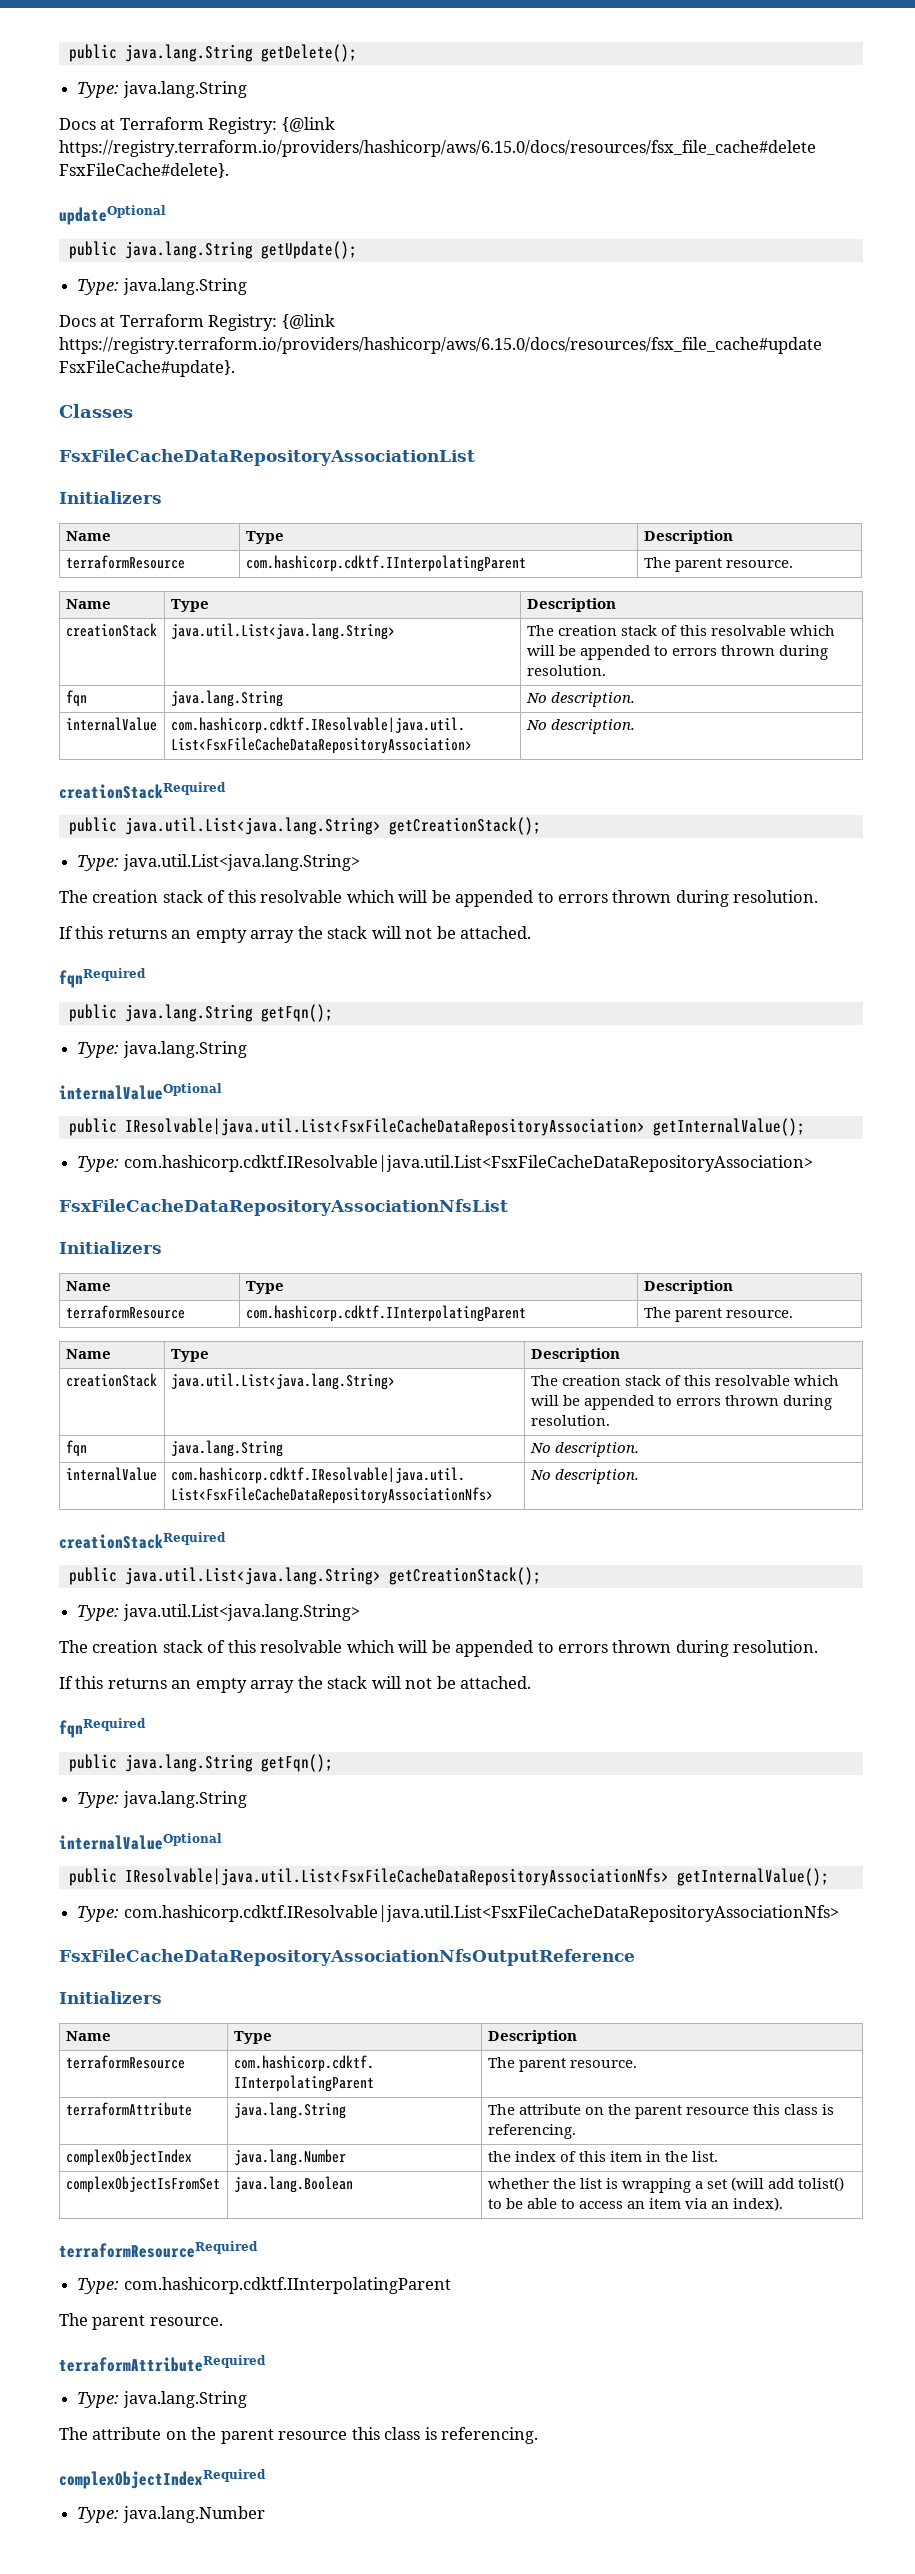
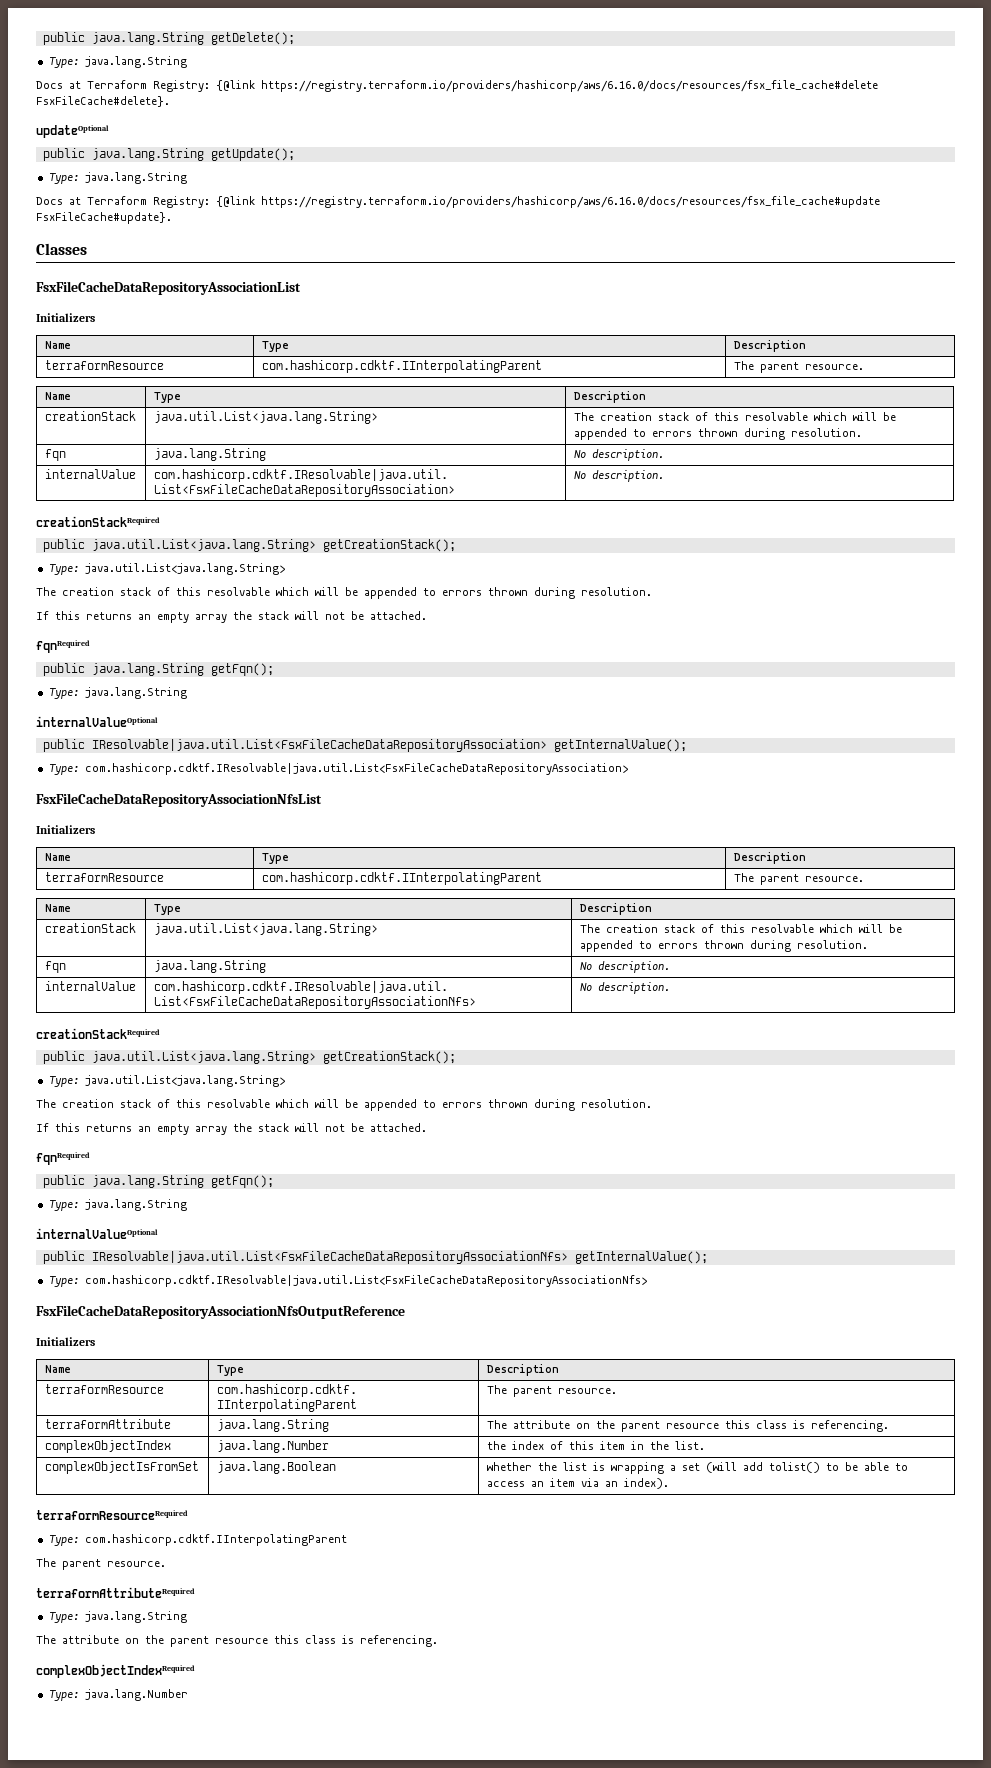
- Docs at Terraform Registry: {@link https://registry.terraform.io/providers/hashicorp/aws/6.15.0/docs/resources/fsx_file_cache#delete FsxFileCache#delete}.
+ Docs at Terraform Registry: {@link https://registry.terraform.io/providers/hashicorp/aws/6.16.0/docs/resources/fsx_file_cache#delete FsxFileCache#delete}.
- Docs at Terraform Registry: {@link https://registry.terraform.io/providers/hashicorp/aws/6.15.0/docs/resources/fsx_file_cache#update FsxFileCache#update}.
+ Docs at Terraform Registry: {@link https://registry.terraform.io/providers/hashicorp/aws/6.16.0/docs/resources/fsx_file_cache#update FsxFileCache#update}.

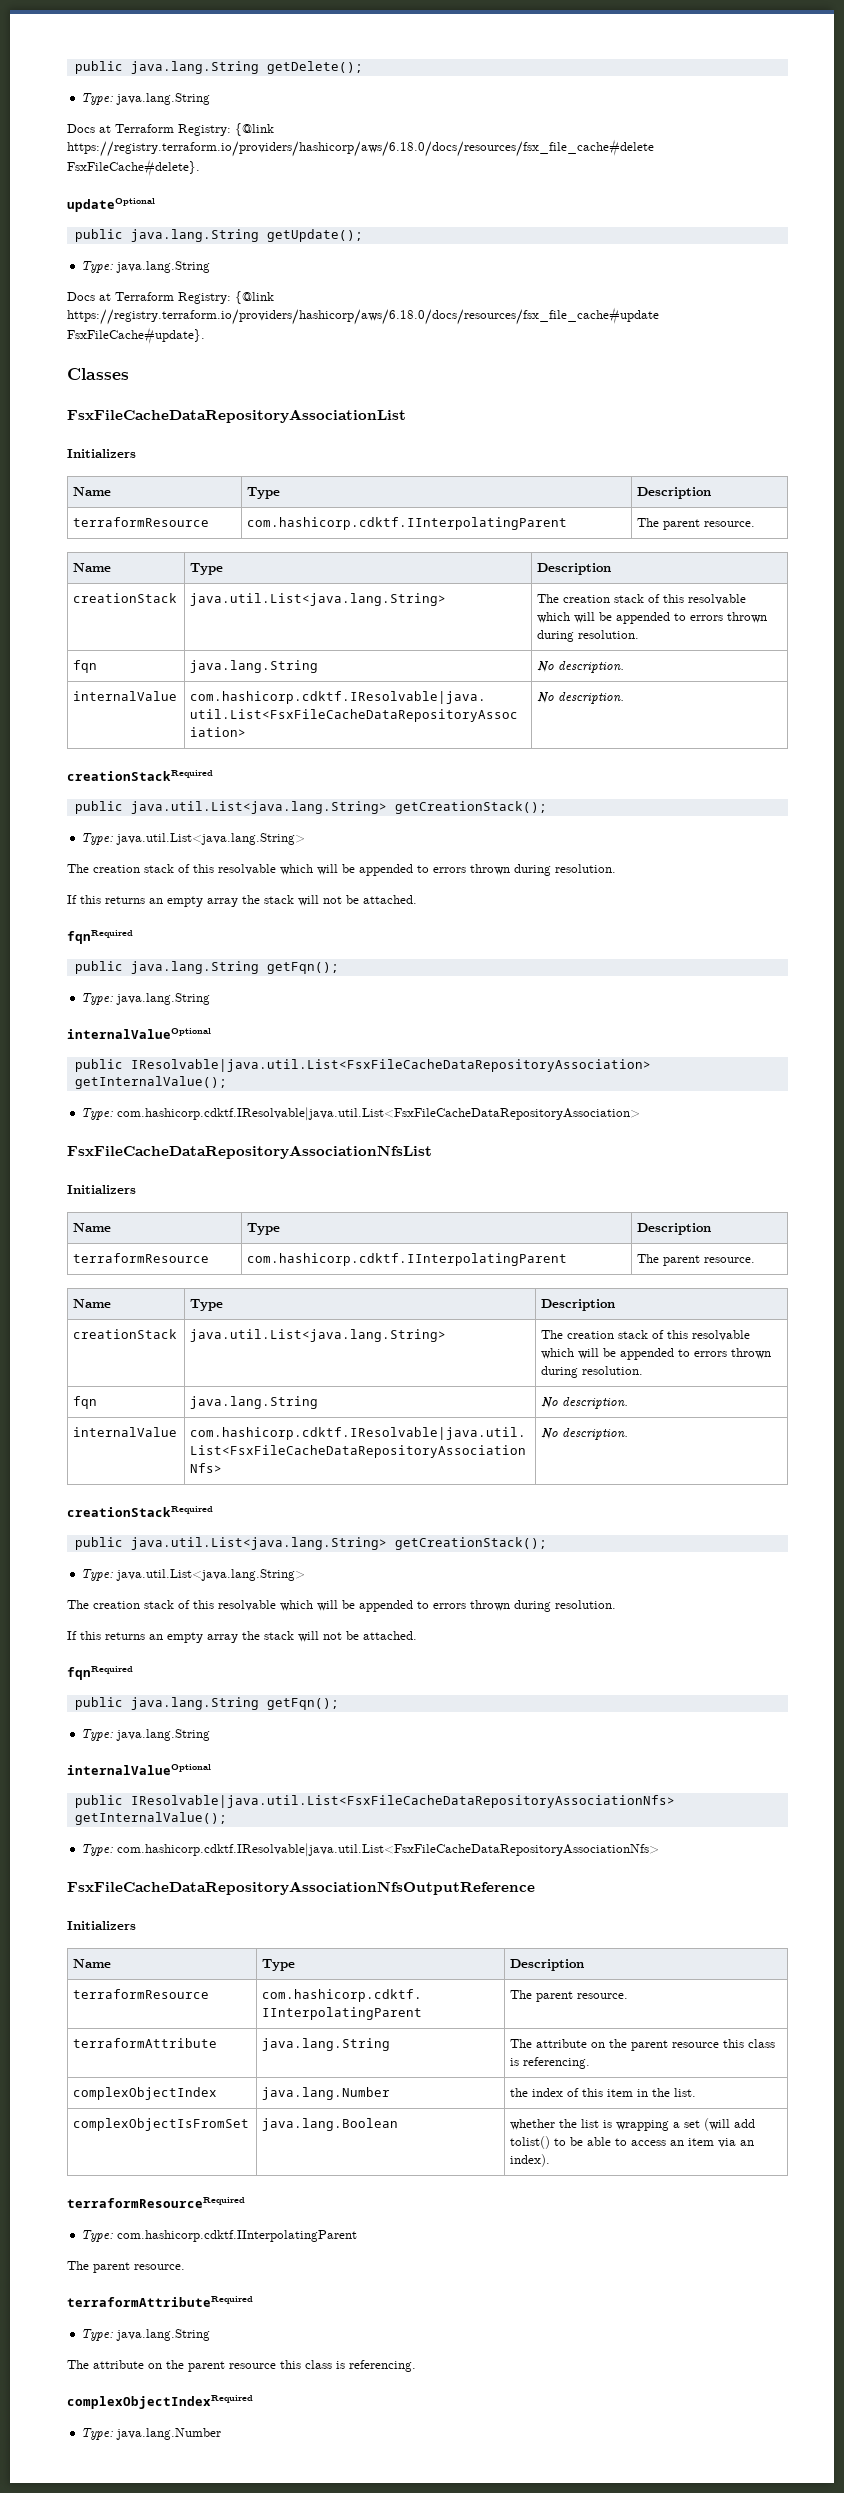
- Docs at Terraform Registry: {@link https://registry.terraform.io/providers/hashicorp/aws/6.16.0/docs/resources/fsx_file_cache#delete FsxFileCache#delete}.
+ Docs at Terraform Registry: {@link https://registry.terraform.io/providers/hashicorp/aws/6.18.0/docs/resources/fsx_file_cache#delete FsxFileCache#delete}.
- Docs at Terraform Registry: {@link https://registry.terraform.io/providers/hashicorp/aws/6.16.0/docs/resources/fsx_file_cache#update FsxFileCache#update}.
+ Docs at Terraform Registry: {@link https://registry.terraform.io/providers/hashicorp/aws/6.18.0/docs/resources/fsx_file_cache#update FsxFileCache#update}.

